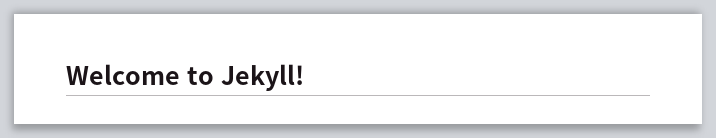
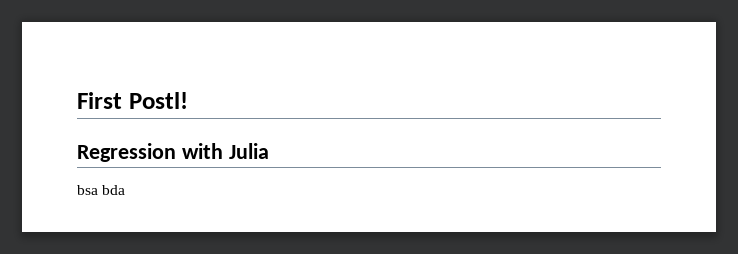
- Welcome to Jekyll!
+ First Postl!
+ Regression with Julia
+ bsa bda

